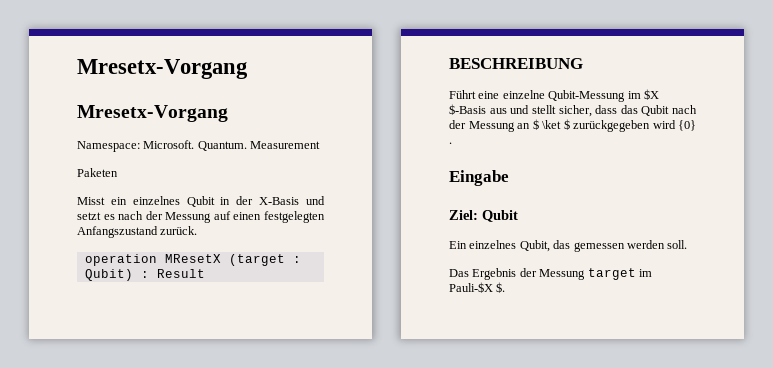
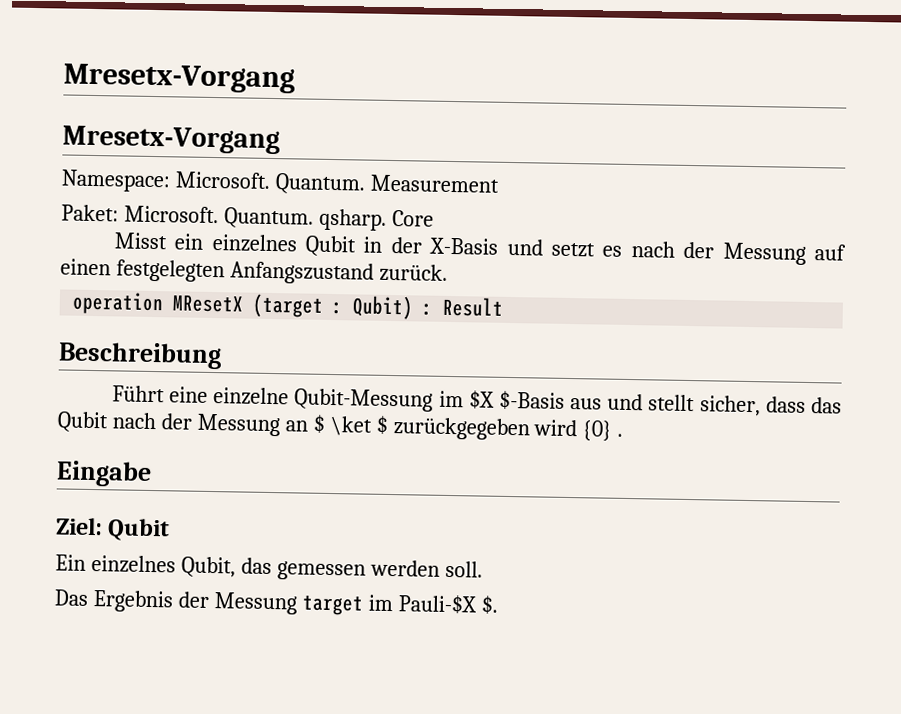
- Paketen
+ Paket: Microsoft. Quantum. qsharp. Core
- BESCHREIBUNG
+ Beschreibung

